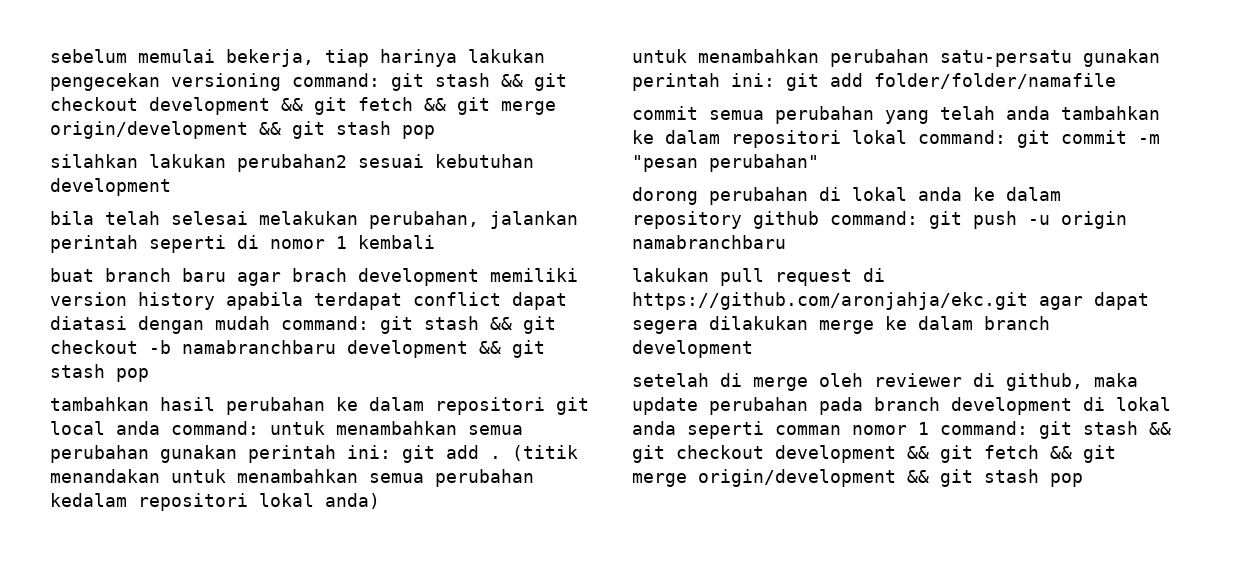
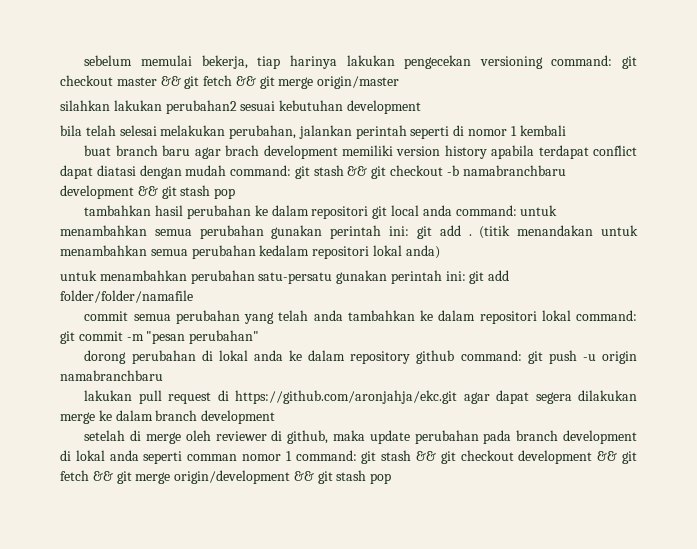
- sebelum memulai bekerja, tiap harinya lakukan pengecekan versioning command: git stash && git checkout development && git fetch && git merge origin/development && git stash pop
+ sebelum memulai bekerja, tiap harinya lakukan pengecekan versioning command: git checkout master && git fetch && git merge origin/master

